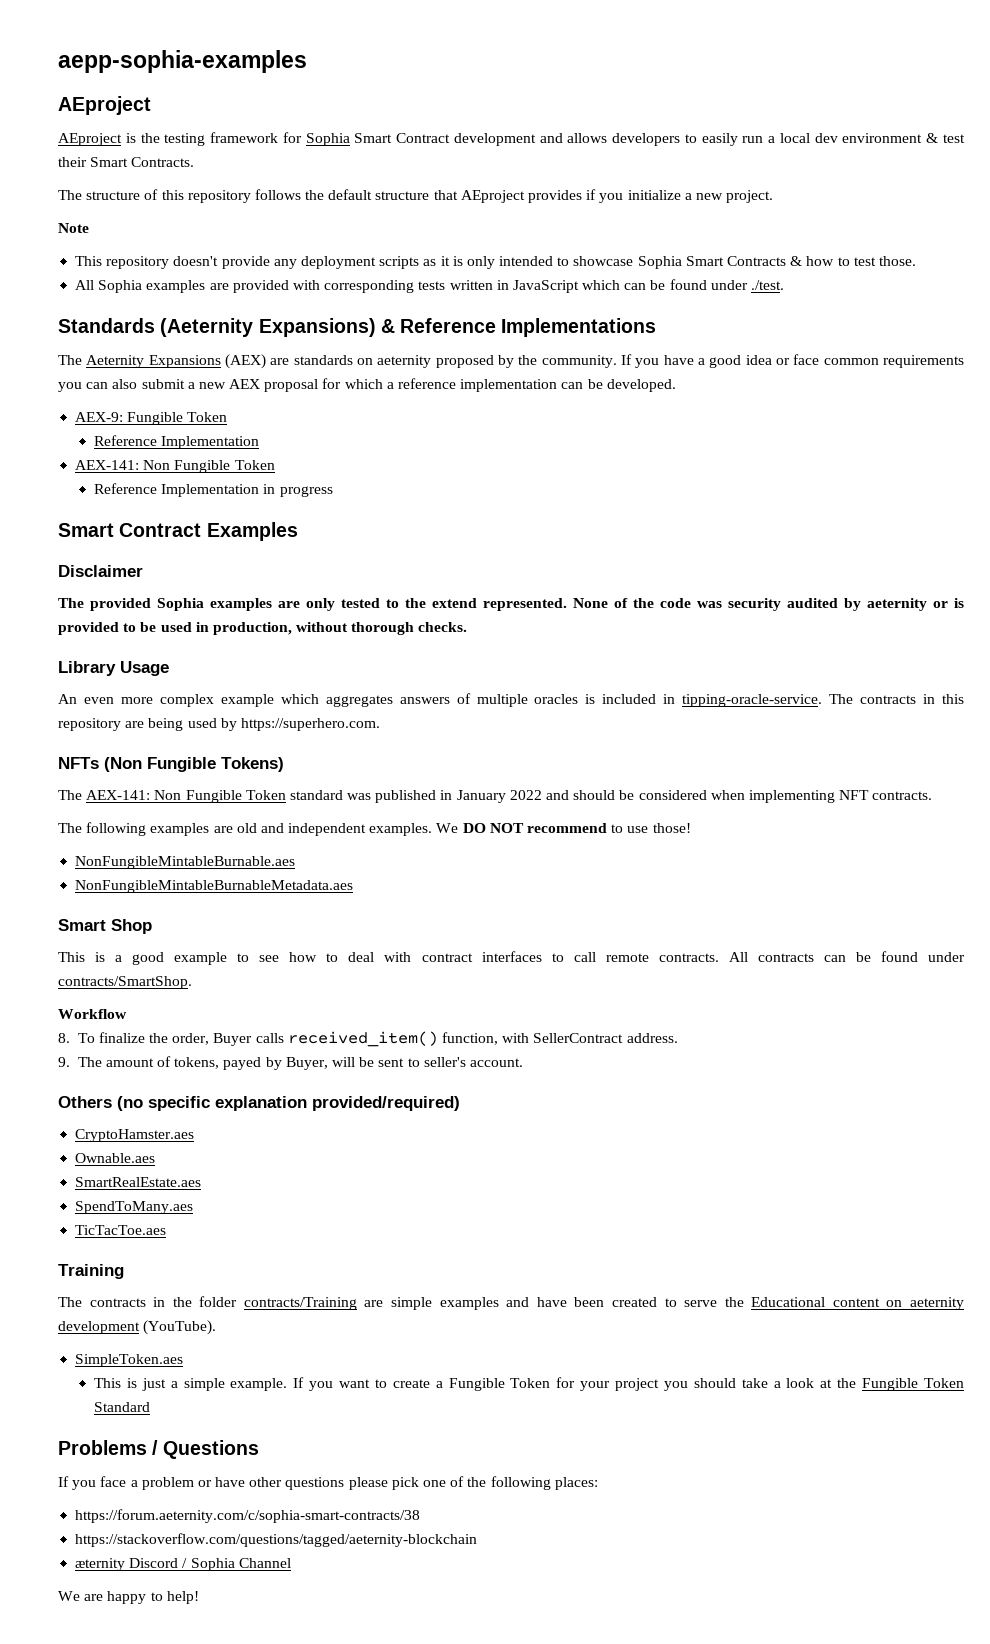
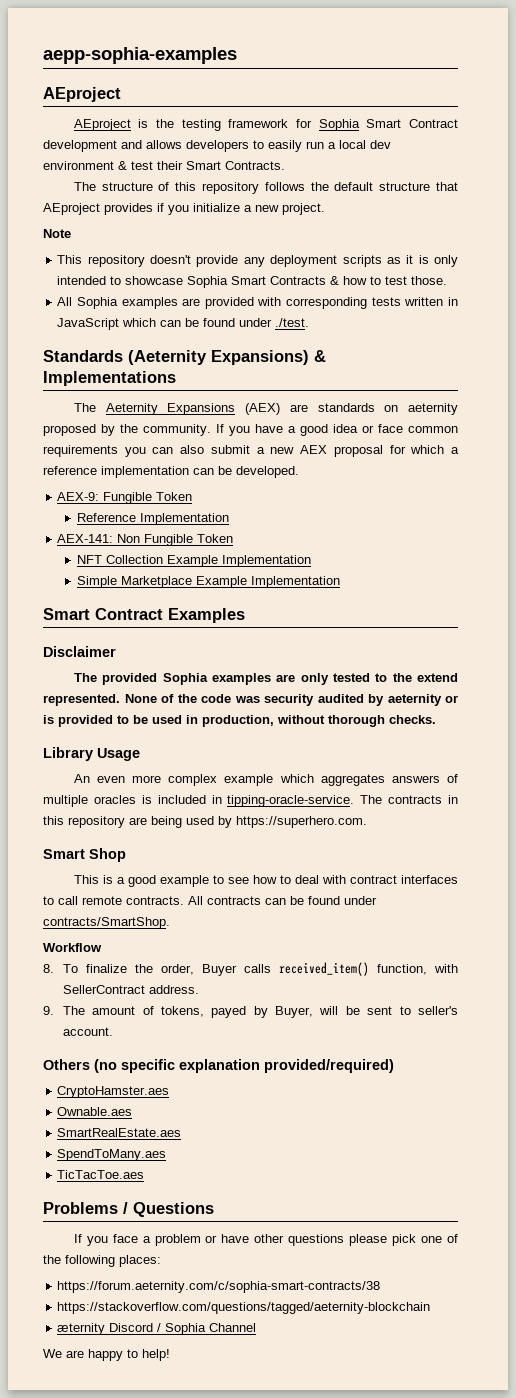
- Standards (Aeternity Expansions) & Reference Implementations
+ Standards (Aeternity Expansions) & Implementations
- Reference Implementation in progress
+ NFT Collection Example Implementation
+ Simple Marketplace Example Implementation
- NFTs (Non Fungible Tokens)
- The AEX-141: Non Fungible Token standard was published in January 2022 and should be considered when implementing NFT contracts.
- The following examples are old and independent examples. We DO NOT recommend to use those!
- NonFungibleMintableBurnable.aes
- NonFungibleMintableBurnableMetadata.aes
- Training
- The contracts in the folder contracts/Training are simple examples and have been created to serve the Educational content on aeternity development (YouTube).
- SimpleToken.aes
- This is just a simple example. If you want to create a Fungible Token for your project you should take a look at the Fungible Token Standard

